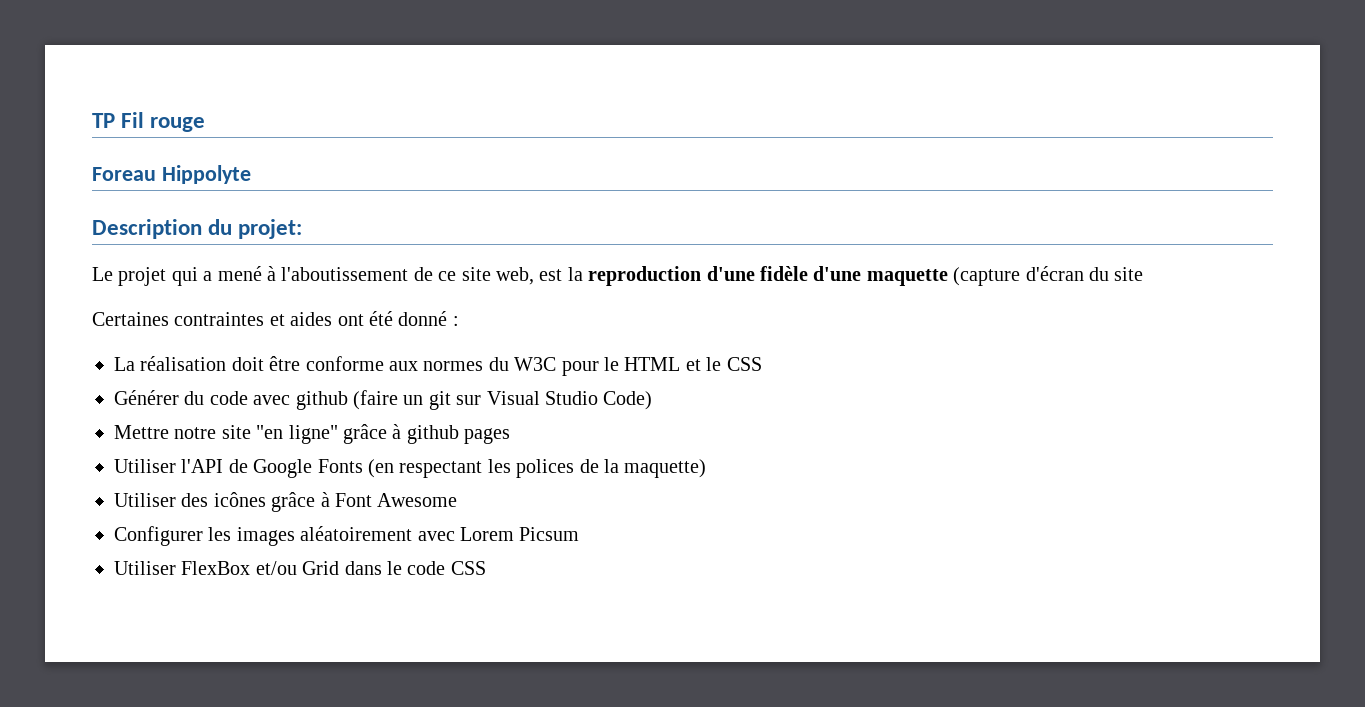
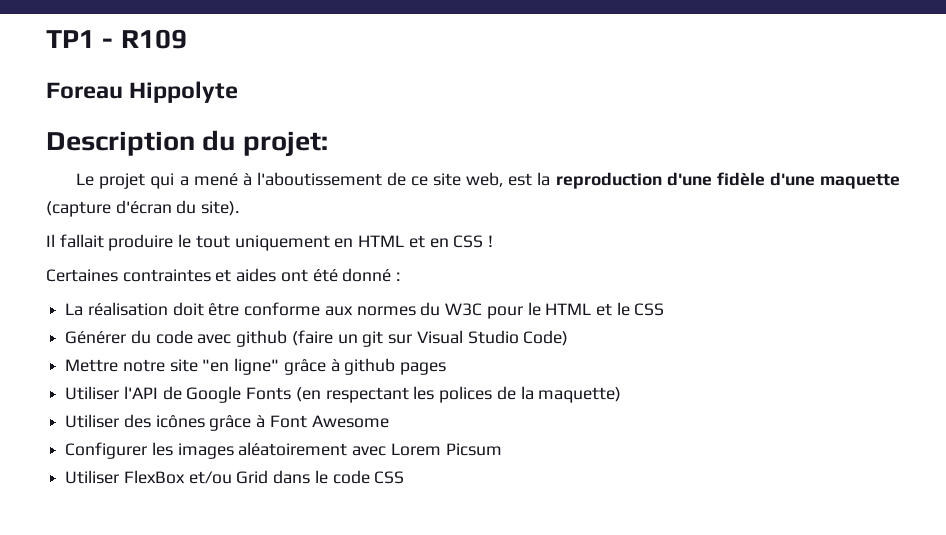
- TP Fil rouge
+ TP1 - R109
- Le projet qui a mené à l'aboutissement de ce site web, est la reproduction d'une fidèle d'une maquette (capture d'écran du site
+ Le projet qui a mené à l'aboutissement de ce site web, est la reproduction d'une fidèle d'une maquette (capture d'écran du site).
+ Il fallait produire le tout uniquement en HTML et en CSS !

